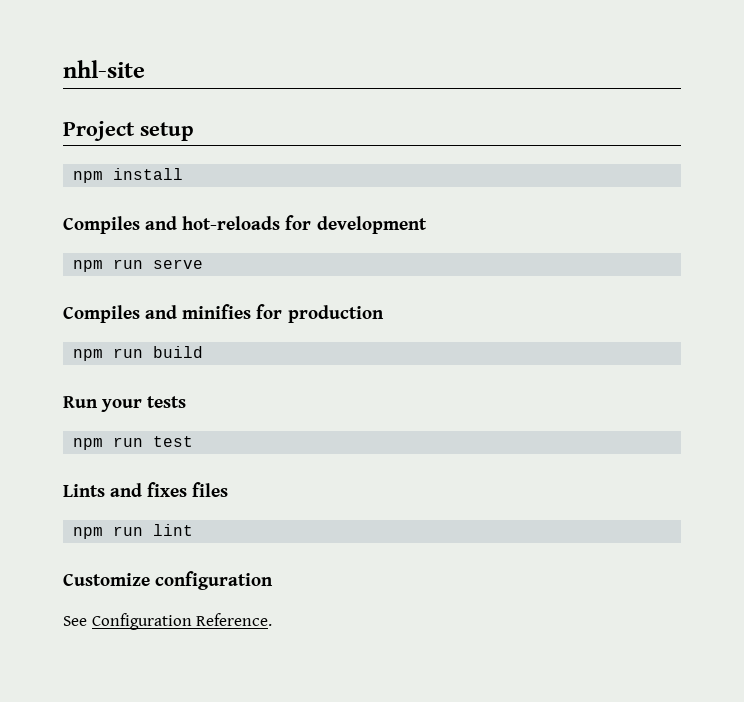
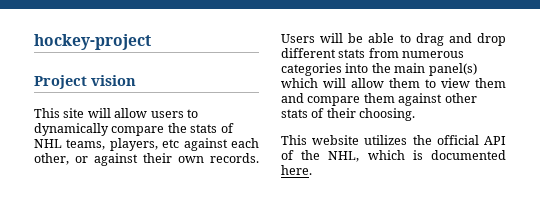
- nhl-site
+ hockey-project
- Project setup
- npm install
- Compiles and hot-reloads for development
- npm run serve
- Compiles and minifies for production
- npm run build
- Run your tests
- npm run test
- Lints and fixes files
- npm run lint
- Customize configuration
- See Configuration Reference.
+ Project vision
+ This site will allow users to dynamically compare the stats of NHL teams, players, etc against each other, or against their own records. Users will be able to drag and drop different stats from numerous categories into the main panel(s) which will allow them to view them and compare them against other stats of their choosing.
+ This website utilizes the official API of the NHL, which is documented here.

